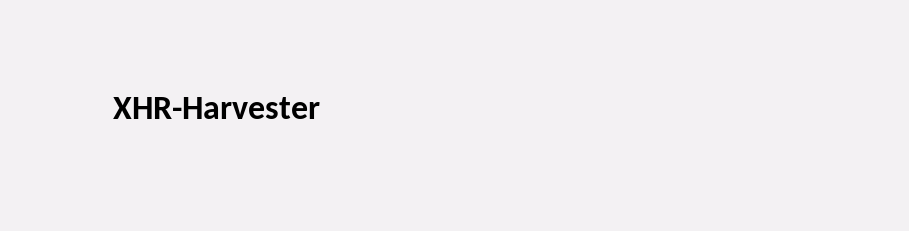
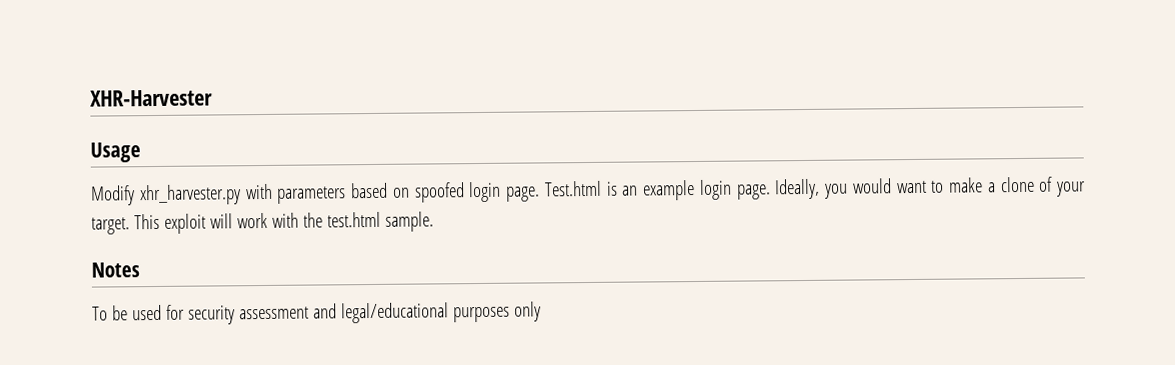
+ Usage
+ Modify xhr_harvester.py with parameters based on spoofed login page. Test.html is an example login page. Ideally, you would want to make a clone of your target. This exploit will work with the test.html sample.
+ Notes
+ To be used for security assessment and legal/educational purposes only

